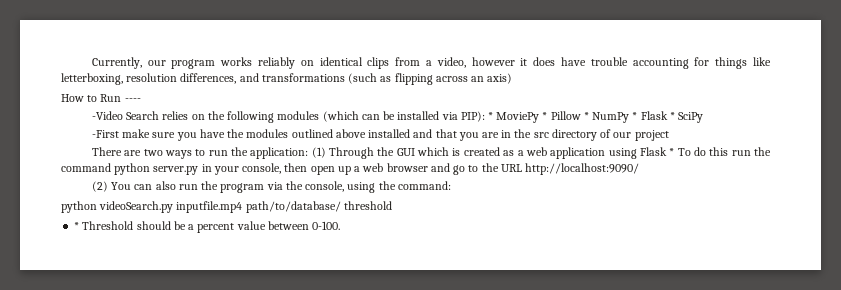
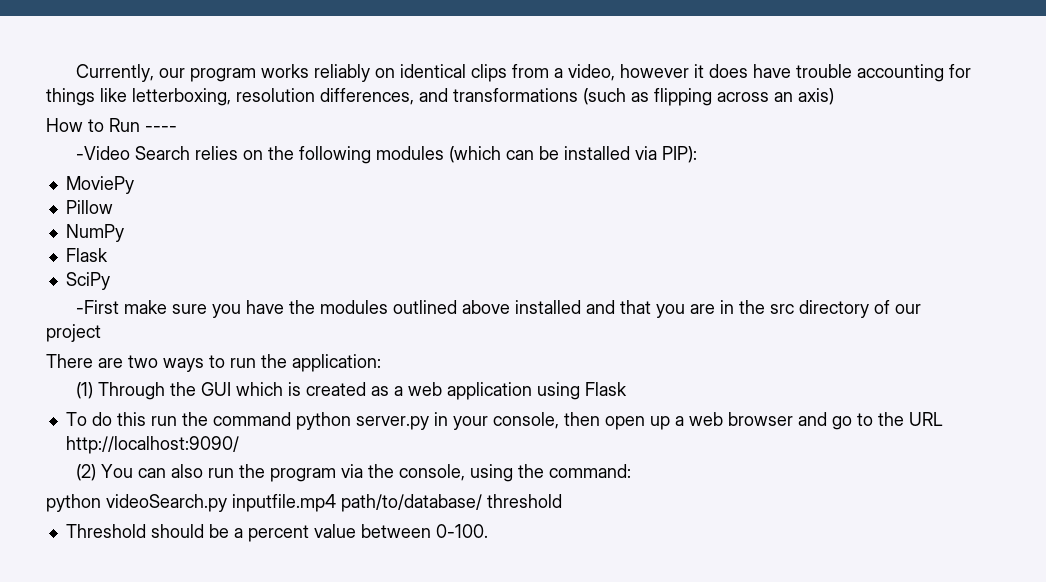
- -Video Search relies on the following modules (which can be installed via PIP): * MoviePy * Pillow * NumPy * Flask * SciPy
+ -Video Search relies on the following modules (which can be installed via PIP):
+ MoviePy
+ Pillow
+ NumPy
+ Flask
+ SciPy
- There are two ways to run the application: (1) Through the GUI which is created as a web application using Flask * To do this run the command python server.py in your console, then open up a web browser and go to the URL http://localhost:9090/
+ There are two ways to run the application:
+ (1) Through the GUI which is created as a web application using Flask
+ To do this run the command python server.py in your console, then open up a web browser and go to the URL http://localhost:9090/
- * Threshold should be a percent value between 0-100.
+ Threshold should be a percent value between 0-100.

